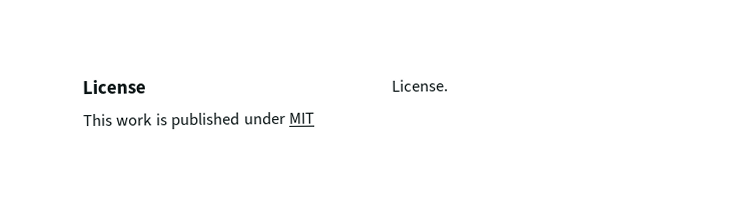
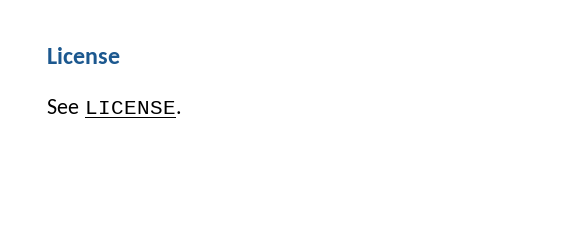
- This work is published under MIT License.
+ See LICENSE.

